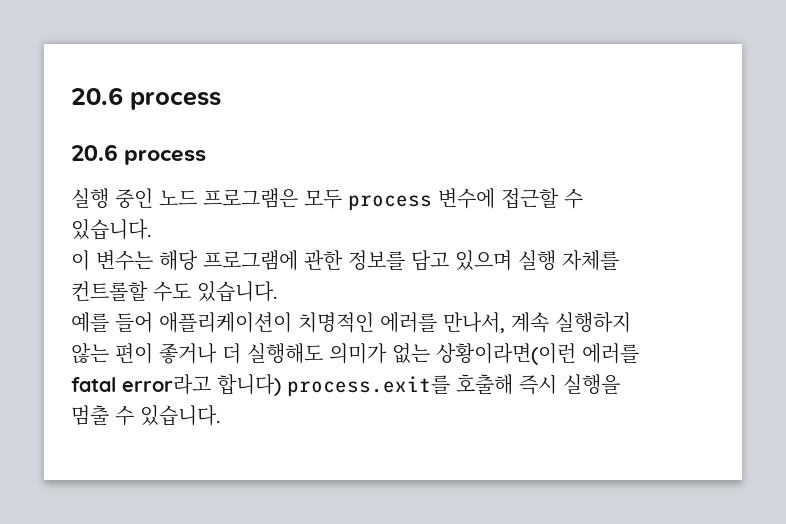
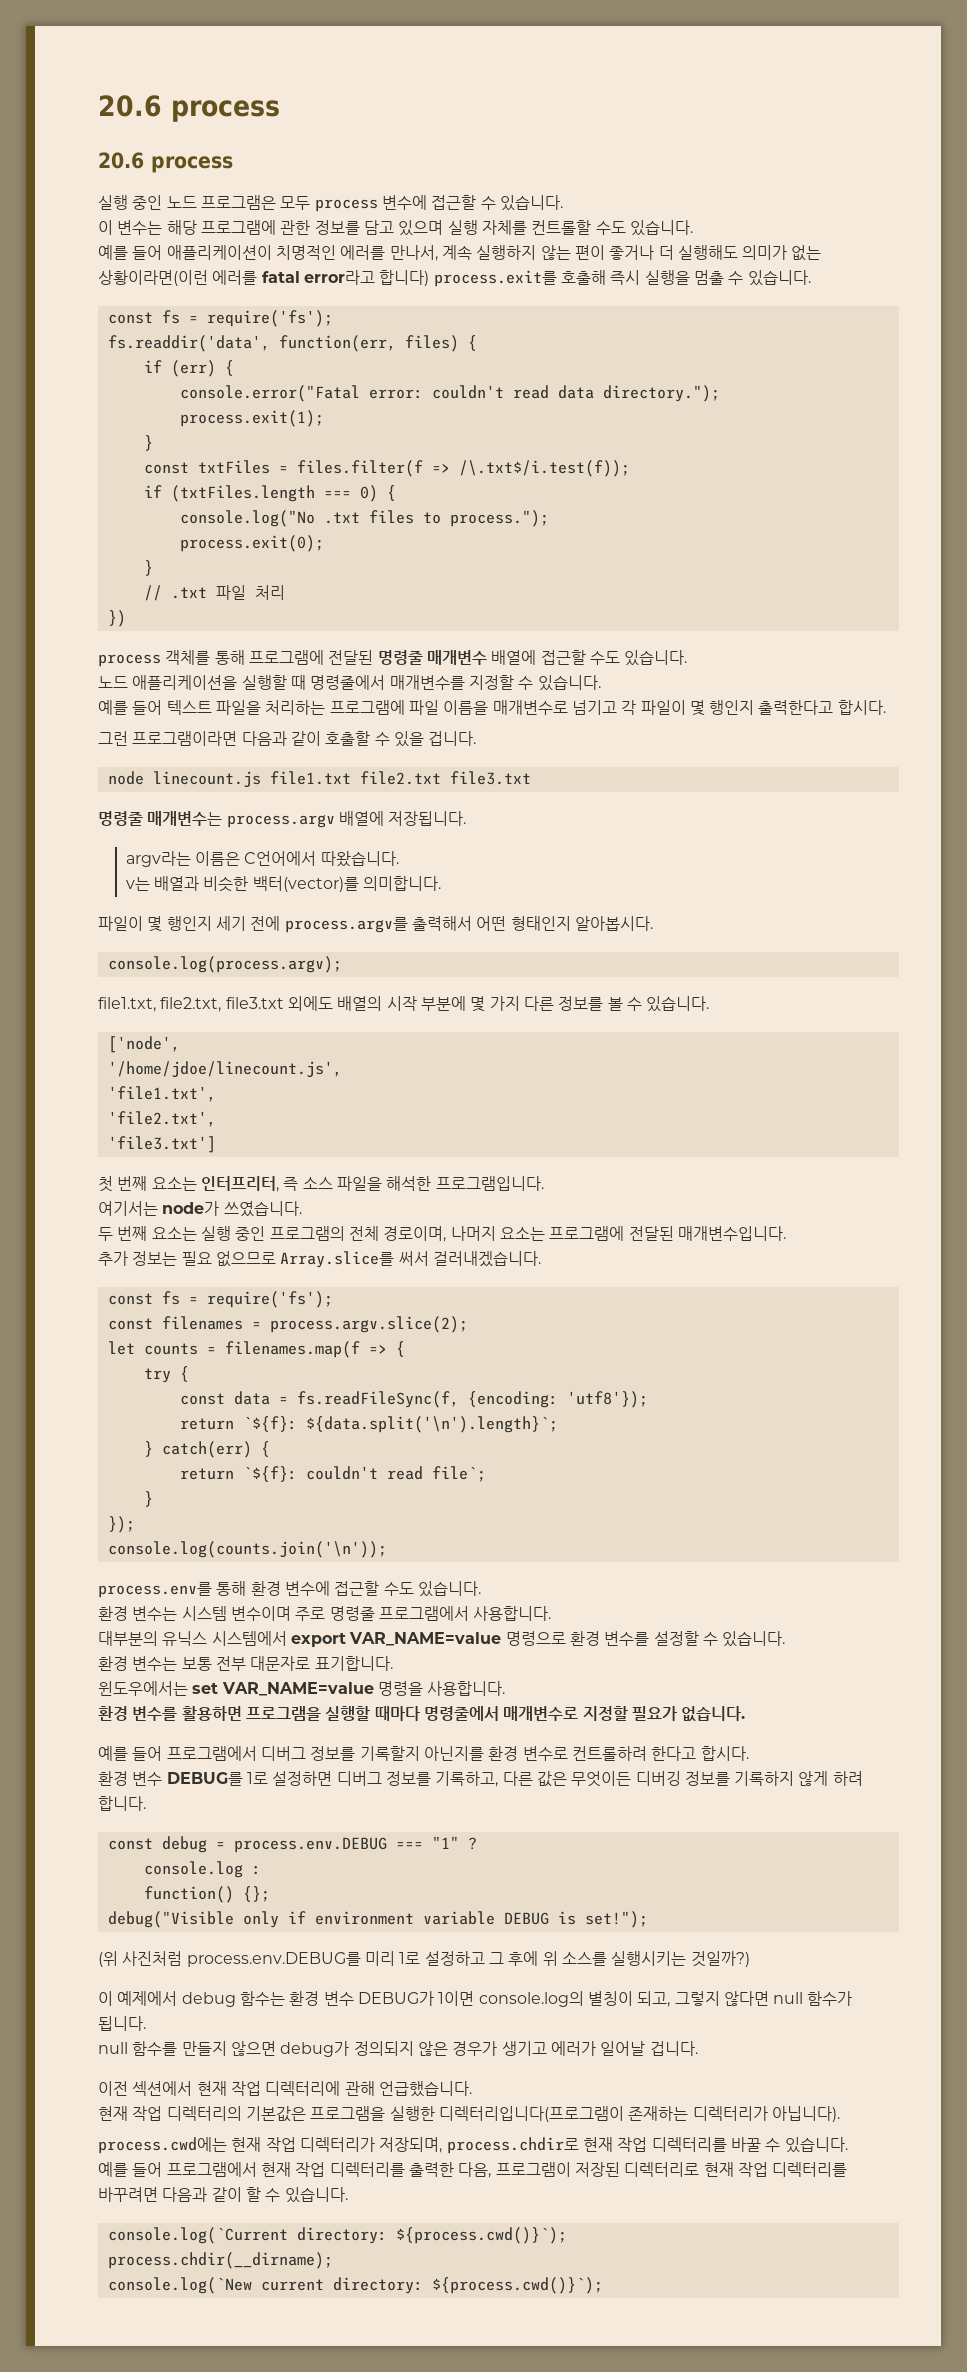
  예를 들어 애플리케이션이 치명적인 에러를 만나서, 계속 실행하지 않는 편이 좋거나 더 실행해도 의미가 없는 상황이라면(이런 에러를 fatal error라고 합니다) process.exit를 호출해 즉시 실행을 멈출 수 있습니다.
+ const fs = require('fs');
+ fs.readdir('data', function(err, files) {
+ if (err) {
+ console.error("Fatal error: couldn't read data directory.");
+ process.exit(1);
+ }
+ const txtFiles = files.filter(f => /\.txt$/i.test(f));
+ if (txtFiles.length === 0) {
+ console.log("No .txt files to process.");
+ process.exit(0);
+ }
+ // .txt 파일 처리
+ })
+ process 객체를 통해 프로그램에 전달된 명령줄 매개변수 배열에 접근할 수도 있습니다.
+ 노드 애플리케이션을 실행할 때 명령줄에서 매개변수를 지정할 수 있습니다.
+ 예를 들어 텍스트 파일을 처리하는 프로그램에 파일 이름을 매개변수로 넘기고 각 파일이 몇 행인지 출력한다고 합시다.
+ 그런 프로그램이라면 다음과 같이 호출할 수 있을 겁니다.
+ node linecount.js file1.txt file2.txt file3.txt
+ 명령줄 매개변수는 process.argv 배열에 저장됩니다.
+ argv라는 이름은 C언어에서 따왔습니다.
+ v는 배열과 비슷한 백터(vector)를 의미합니다.
+ 파일이 몇 행인지 세기 전에 process.argv를 출력해서 어떤 형태인지 알아봅시다.
+ console.log(process.argv);
+ file1.txt, file2.txt, file3.txt 외에도 배열의 시작 부분에 몇 가지 다른 정보를 볼 수 있습니다.
+ ['node',
+ '/home/jdoe/linecount.js',
+ 'file1.txt',
+ 'file2.txt',
+ 'file3.txt']
+ 첫 번째 요소는 인터프리터, 즉 소스 파일을 해석한 프로그램입니다.
+ 여기서는 node가 쓰였습니다.
+ 두 번째 요소는 실행 중인 프로그램의 전체 경로이며, 나머지 요소는 프로그램에 전달된 매개변수입니다.
+ 추가 정보는 필요 없으므로 Array.slice를 써서 걸러내겠습니다.
+ const fs = require('fs');
+ const filenames = process.argv.slice(2);
+ let counts = filenames.map(f => {
+ try {
+ const data = fs.readFileSync(f, {encoding: 'utf8'});
+ return `${f}: ${data.split('\n').length}`;
+ } catch(err) {
+ return `${f}: couldn't read file`;
+ }
+ });
+ console.log(counts.join('\n'));
+ process.env를 통해 환경 변수에 접근할 수도 있습니다.
+ 환경 변수는 시스템 변수이며 주로 명령줄 프로그램에서 사용합니다.
+ 대부분의 유닉스 시스템에서 export VAR_NAME=value 명령으로 환경 변수를 설정할 수 있습니다.
+ 환경 변수는 보통 전부 대문자로 표기합니다.
+ 윈도우에서는 set VAR_NAME=value 명령을 사용합니다.
+ 환경 변수를 활용하면 프로그램을 실행할 때마다 명령줄에서 매개변수로 지정할 필요가 없습니다.
+ 예를 들어 프로그램에서 디버그 정보를 기록할지 아닌지를 환경 변수로 컨트롤하려 한다고 합시다.
+ 환경 변수 DEBUG를 1로 설정하면 디버그 정보를 기록하고, 다른 값은 무엇이든 디버깅 정보를 기록하지 않게 하려 합니다.
+ const debug = process.env.DEBUG === "1" ?
+ console.log :
+ function() {};
+ debug("Visible only if environment variable DEBUG is set!");
+ (위 사진처럼 process.env.DEBUG를 미리 1로 설정하고 그 후에 위 소스를 실행시키는 것일까?)
+ 이 예제에서 debug 함수는 환경 변수 DEBUG가 1이면 console.log의 별칭이 되고, 그렇지 않다면 null 함수가 됩니다.
+ null 함수를 만들지 않으면 debug가 정의되지 않은 경우가 생기고 에러가 일어날 겁니다.
+ 이전 섹션에서 현재 작업 디렉터리에 관해 언급했습니다.
+ 현재 작업 디렉터리의 기본값은 프로그램을 실행한 디렉터리입니다(프로그램이 존재하는 디렉터리가 아닙니다).
+ process.cwd에는 현재 작업 디렉터리가 저장되며, process.chdir로 현재 작업 디렉터리를 바꿀 수 있습니다.
+ 예를 들어 프로그램에서 현재 작업 디렉터리를 출력한 다음, 프로그램이 저장된 디렉터리로 현재 작업 디렉터리를 바꾸려면 다음과 같이 할 수 있습니다.
+ console.log(`Current directory: ${process.cwd()}`);
+ process.chdir(__dirname);
+ console.log(`New current directory: ${process.cwd()}`);

